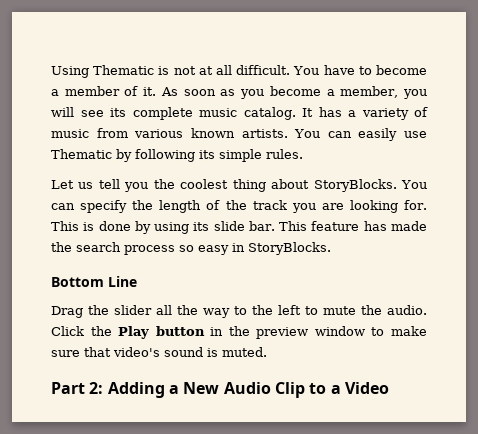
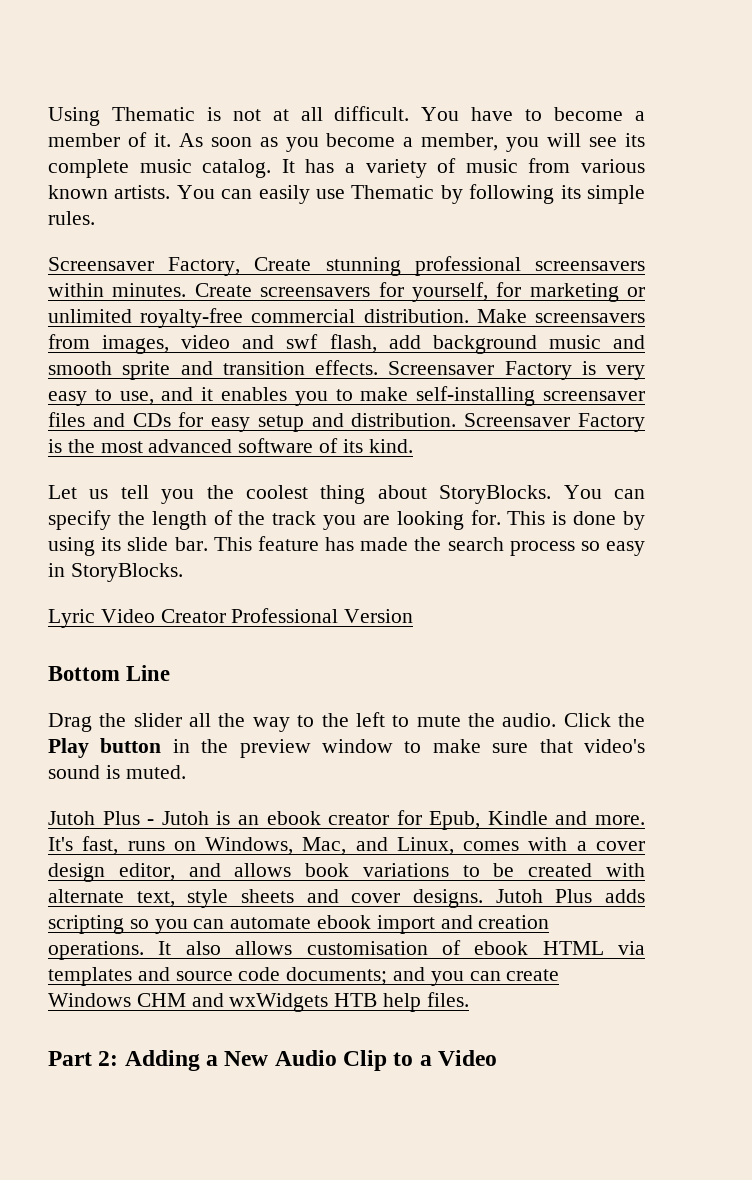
+ Screensaver Factory, Create stunning professional screensavers within minutes. Create screensavers for yourself, for marketing or unlimited royalty-free commercial distribution. Make screensavers from images, video and swf flash, add background music and smooth sprite and transition effects. Screensaver Factory is very easy to use, and it enables you to make self-installing screensaver files and CDs for easy setup and distribution. Screensaver Factory is the most advanced software of its kind.
+ Lyric Video Creator Professional Version
+ Jutoh Plus - Jutoh is an ebook creator for Epub, Kindle and more. It's fast, runs on Windows, Mac, and Linux, comes with a cover design editor, and allows book variations to be created with alternate text, style sheets and cover designs. Jutoh Plus adds scripting so you can automate ebook import and creation operations. It also allows customisation of ebook HTML via templates and source code documents; and you can create Windows CHM and wxWidgets HTB help files.

